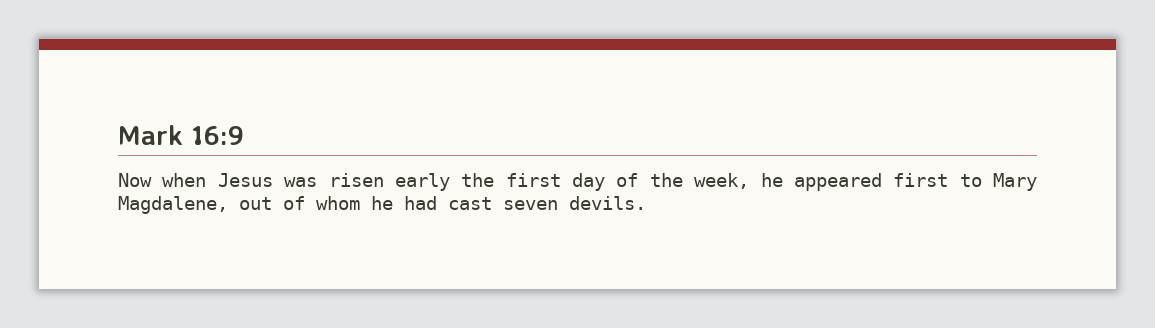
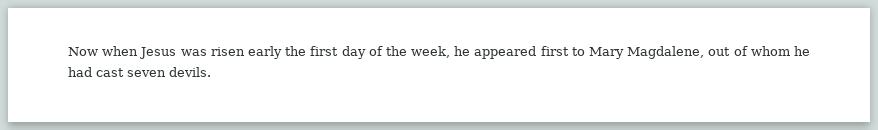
- Mark 16:9

